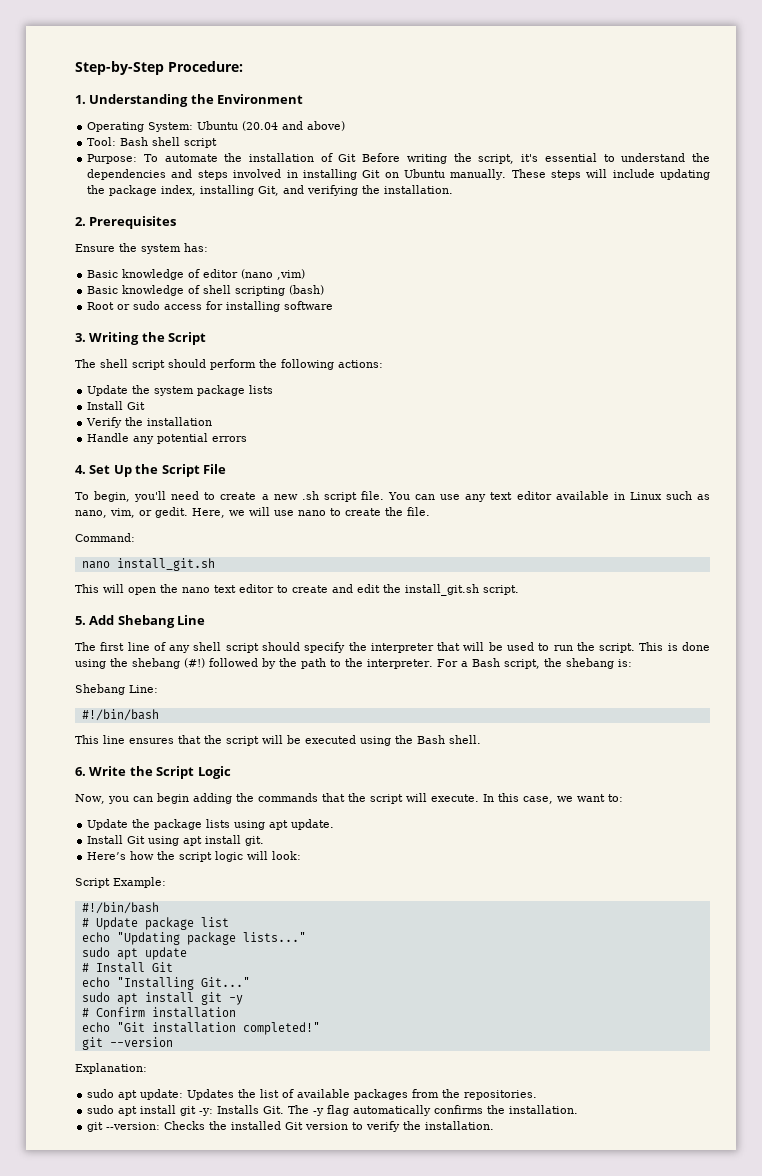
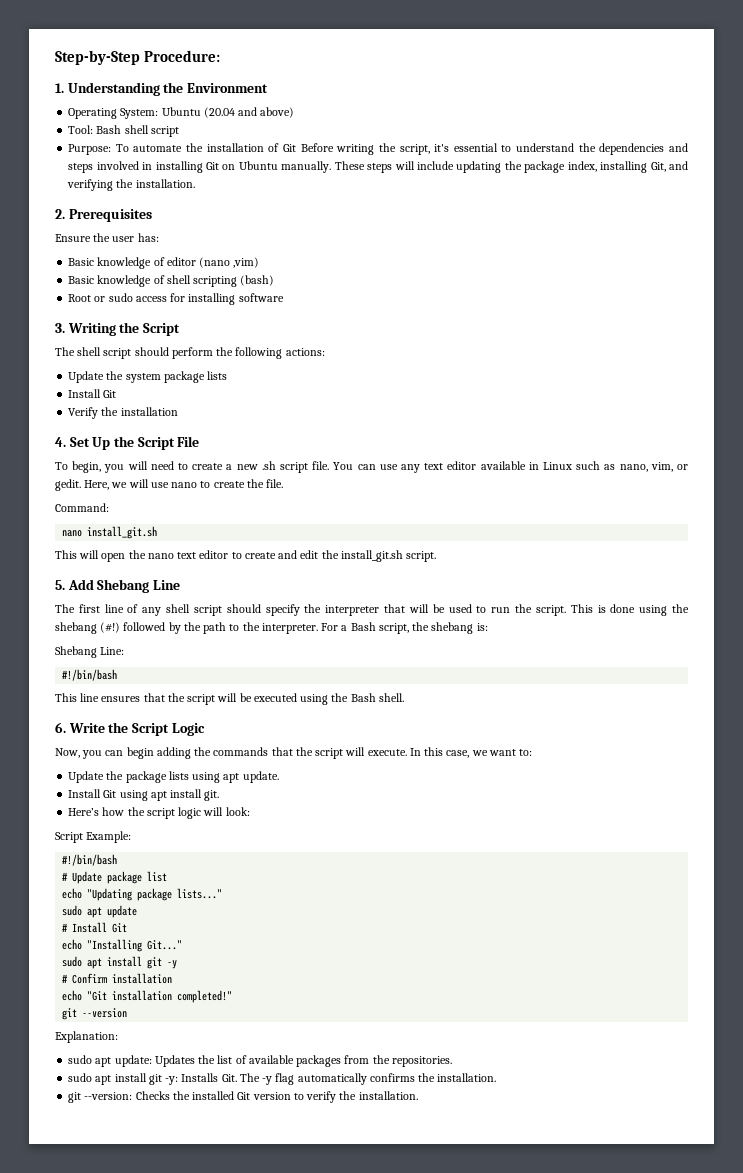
- Ensure the system has:
+ Ensure the user has:
- Handle any potential errors
- To begin, you'll need to create a new .sh script file.
+ To begin, you will need to create a new .sh script file.

